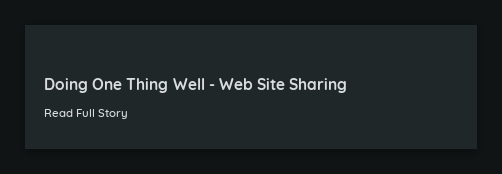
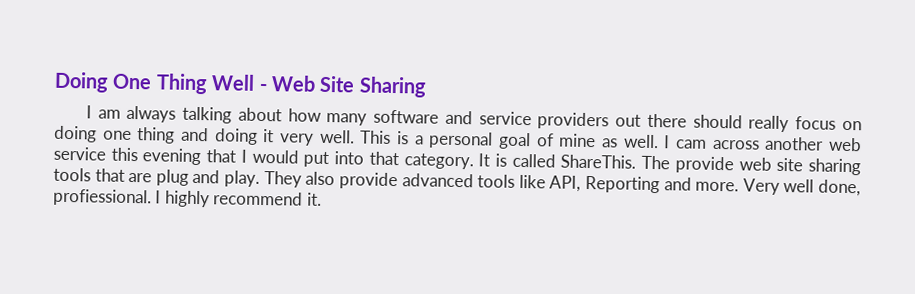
- Read Full Story
+ I am always talking about how many software and service providers out there should really focus on doing one thing and doing it very well. This is a personal goal of mine as well. I cam across another web service this evening that I would put into that category. It is called ShareThis. The provide web site sharing tools that are plug and play. They also provide advanced tools like API, Reporting and more. Very well done, profiessional. I highly recommend it.

